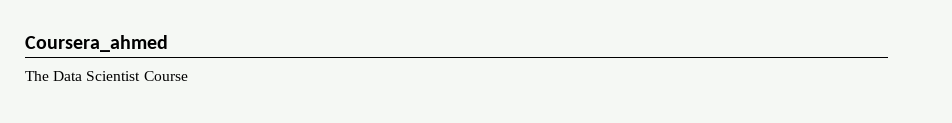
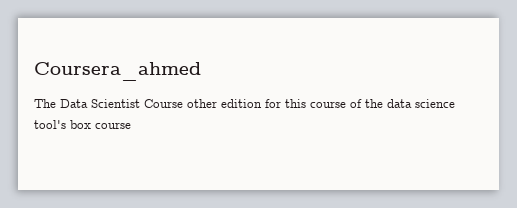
- The Data Scientist Course
+ The Data Scientist Course other edition for this course of the data science tool's box course

